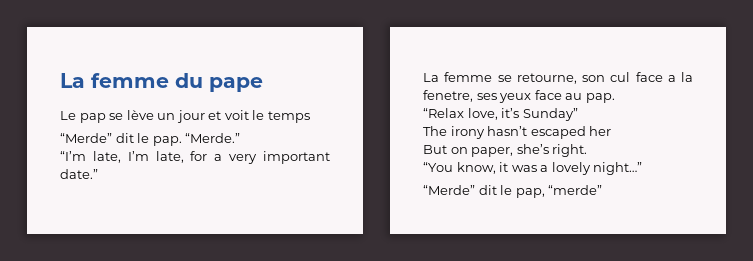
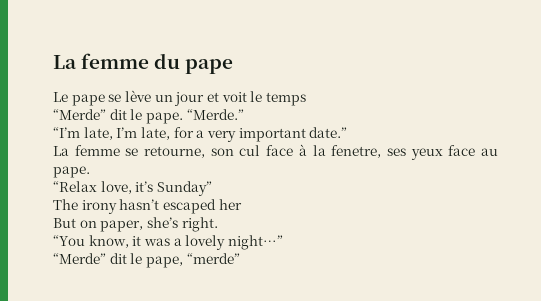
- Le pap se lève un jour et voit le temps
+ Le pape se lève un jour et voit le temps
- “Merde” dit le pap.
+ “Merde” dit le pape.
- La femme se retourne, son cul face a la fenetre, ses yeux face au pap.
+ La femme se retourne, son cul face à la fenetre, ses yeux face au pape.
- “Merde” dit le pap, “merde”
+ “Merde” dit le pape, “merde”

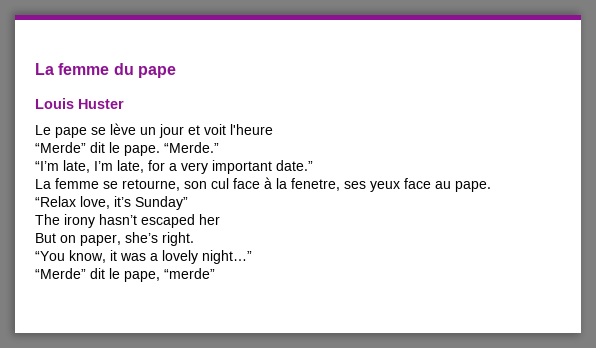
+ Louis Huster
- Le pape se lève un jour et voit le temps
+ Le pape se lève un jour et voit l'heure

